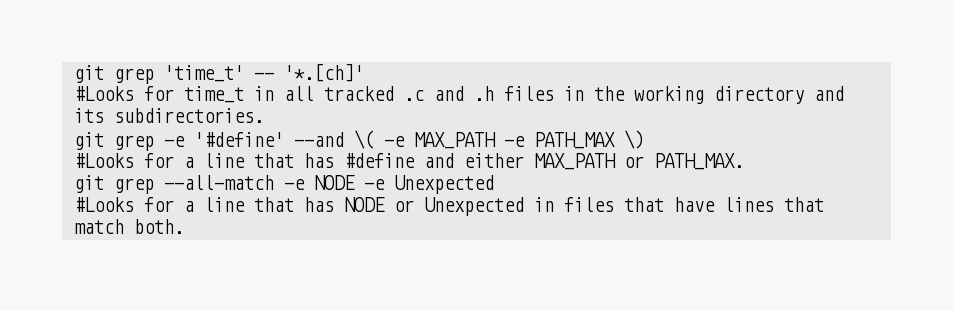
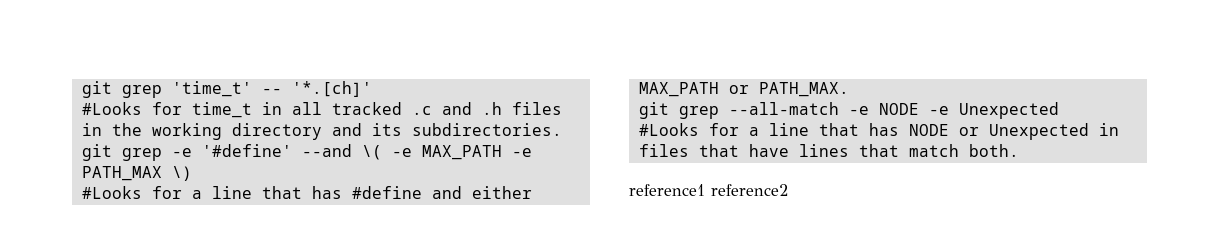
+ reference1 reference2

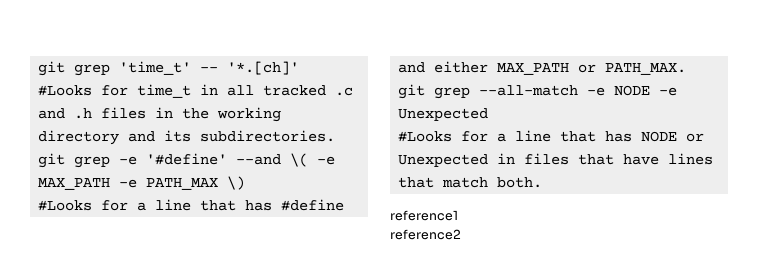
- reference1 reference2
+ reference1
+ reference2

